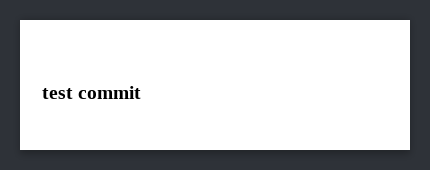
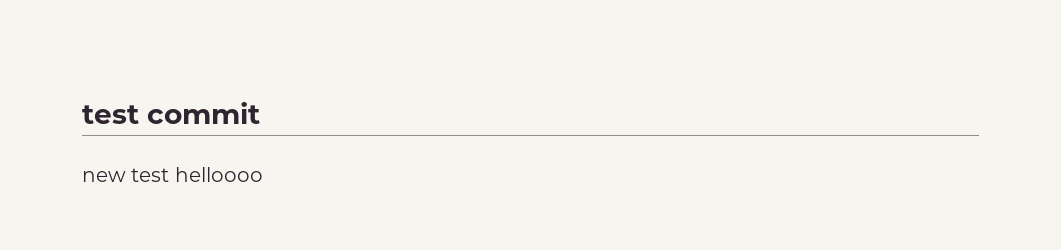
+ new test helloooo

